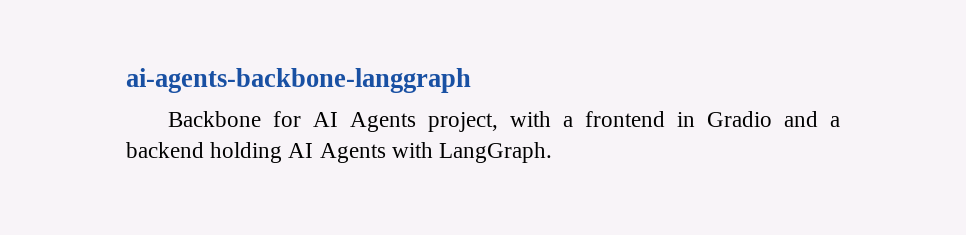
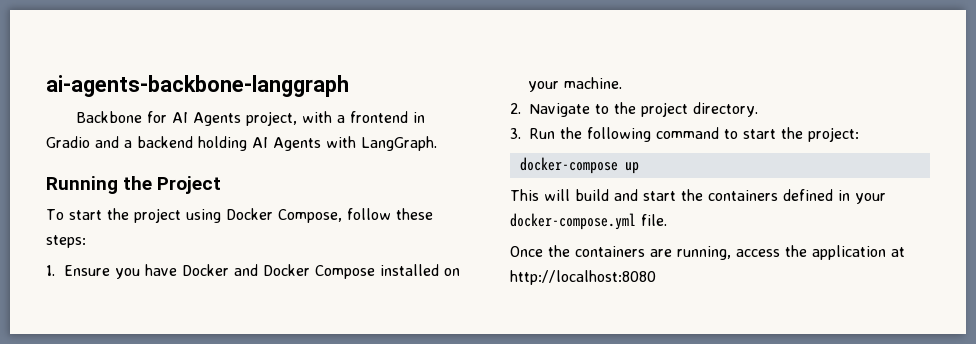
+ Running the Project
+ To start the project using Docker Compose, follow these steps:
+ 1. Ensure you have Docker and Docker Compose installed on your machine.
+ 2. Navigate to the project directory.
+ 3. Run the following command to start the project:
+ docker-compose up
+ This will build and start the containers defined in your docker-compose.yml file.
+ Once the containers are running, access the application at http://localhost:8080

